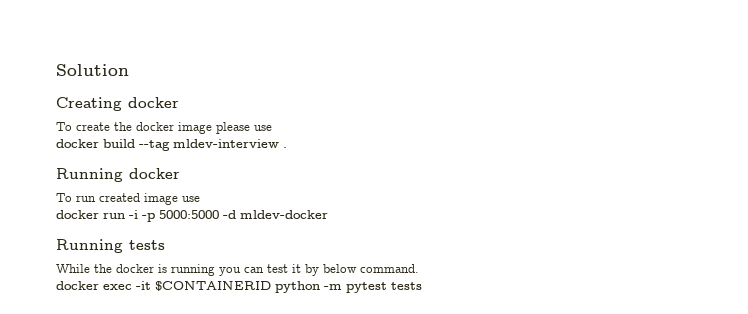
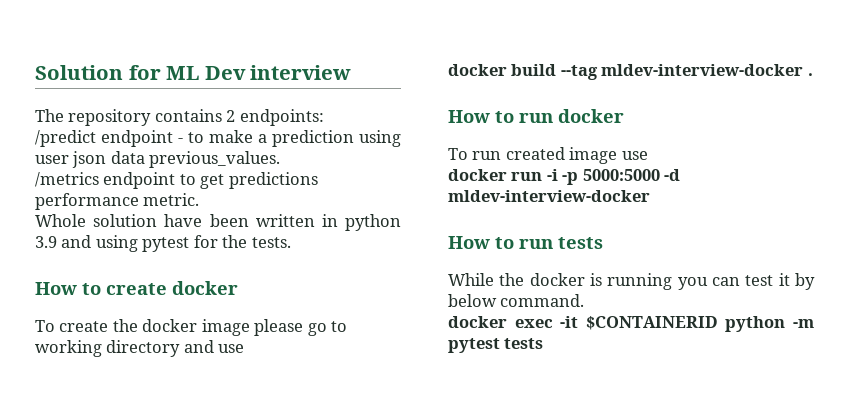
- Solution
- Creating docker
+ Solution for ML Dev interview
+ The repository contains 2 endpoints:
+ /predict endpoint - to make a prediction using user json data previous_values.
+ /metrics endpoint to get predictions performance metric.
+ Whole solution have been written in python 3.9 and using pytest for the tests.
+ How to create docker
- To create the docker image please use
+ To create the docker image please go to working directory and use
- docker build --tag mldev-interview .
+ docker build --tag mldev-interview-docker .
- Running docker
+ How to run docker
- docker run -i -p 5000:5000 -d mldev-docker
- Running tests
+ docker run -i -p 5000:5000 -d mldev-interview-docker
+ How to run tests

